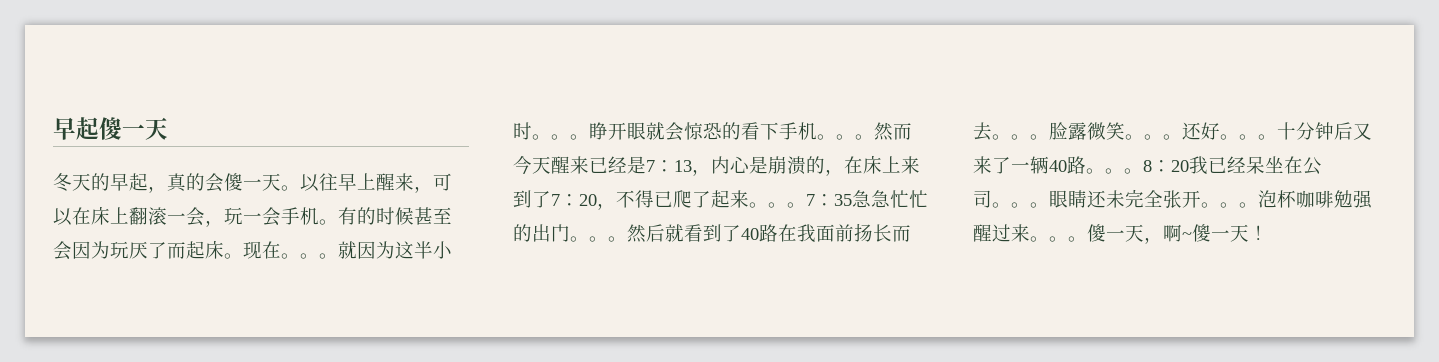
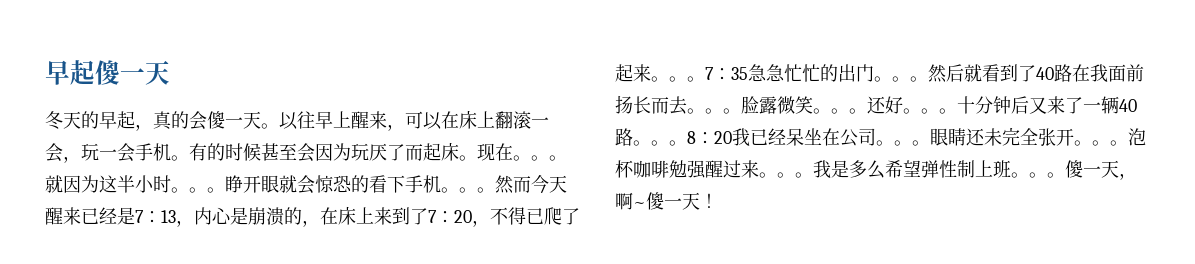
+ 我是多么希望弹性制上班。。。

